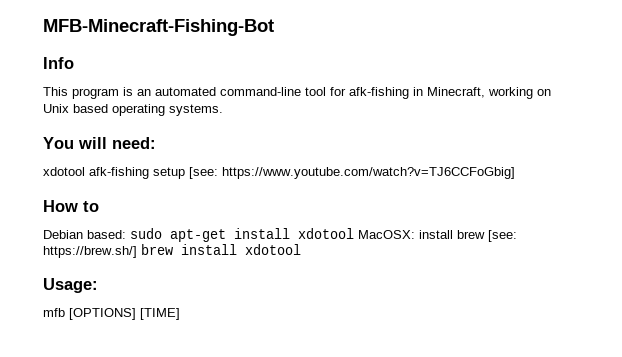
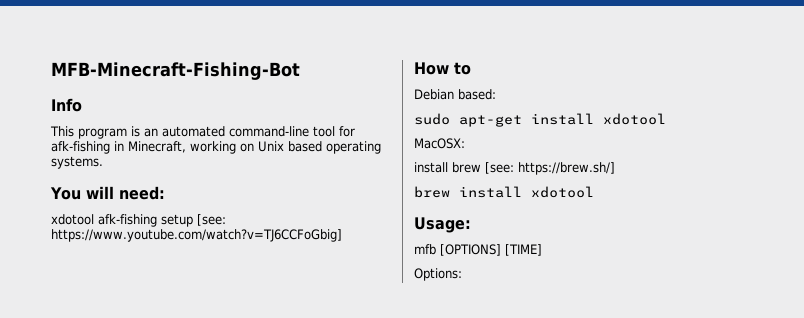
- Debian based: sudo apt-get install xdotool MacOSX: install brew [see: https://brew.sh/] brew install xdotool
+ Debian based:
+ sudo apt-get install xdotool
+ MacOSX:
+ install brew [see: https://brew.sh/]
+ brew install xdotool
+ Options:

